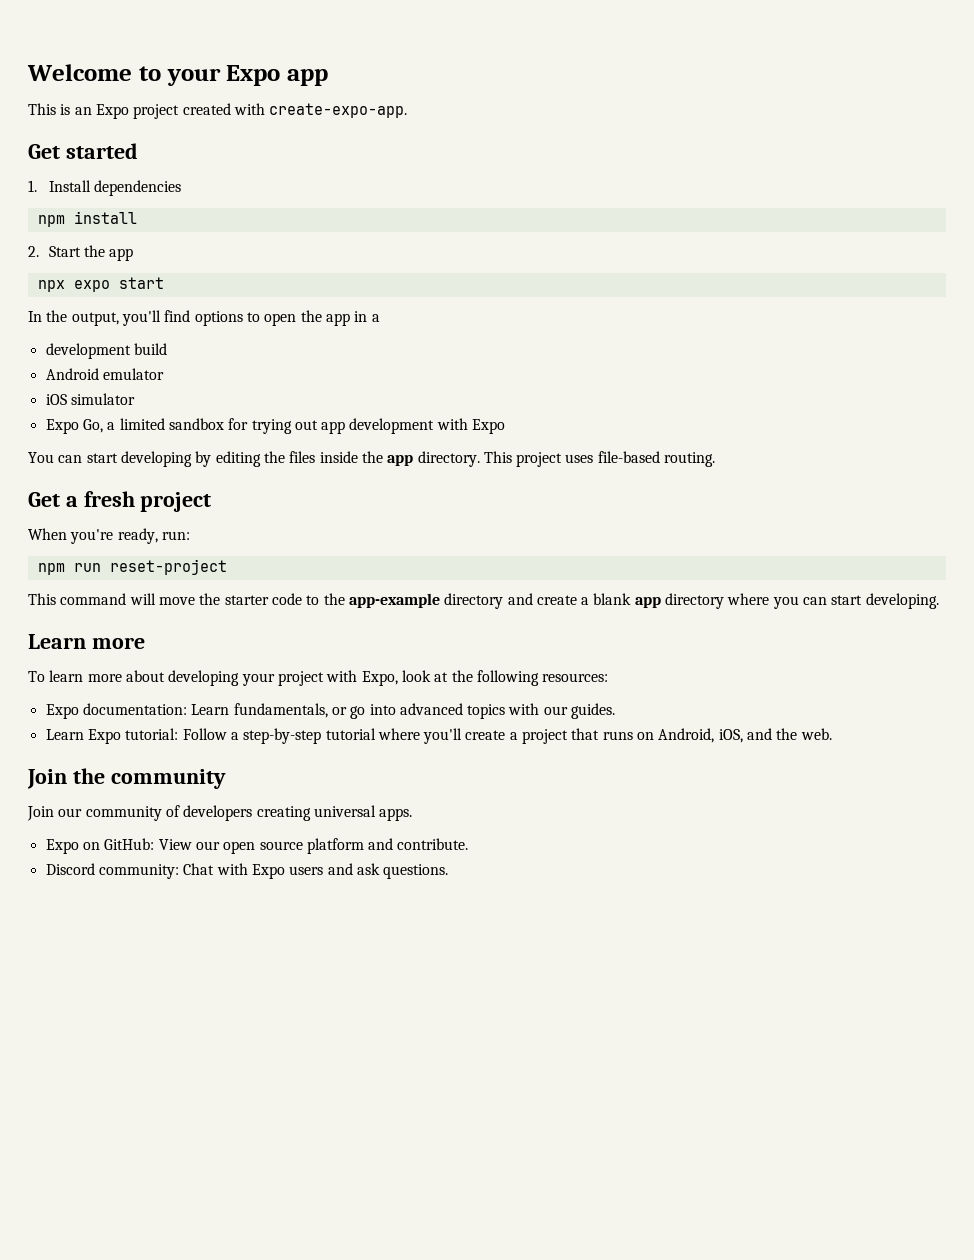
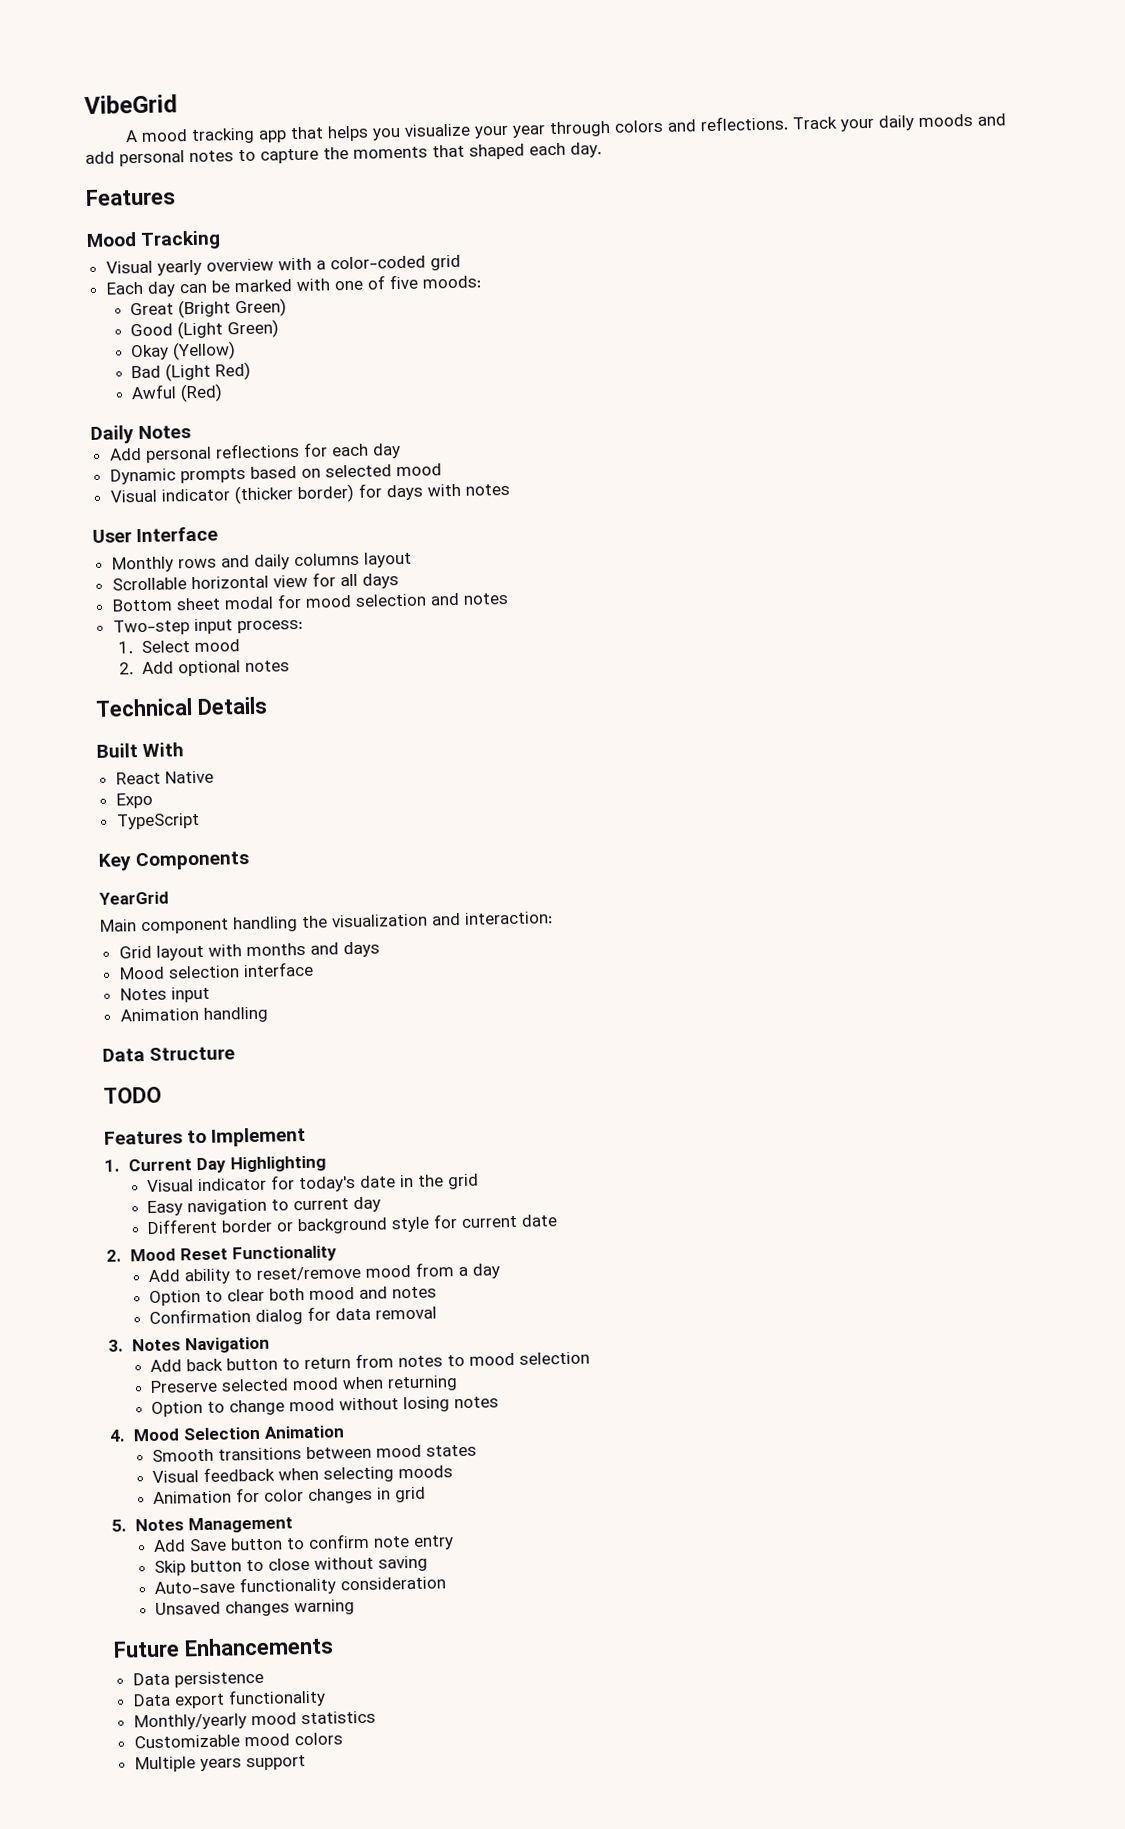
- Welcome to your Expo app
- This is an Expo project created with create-expo-app.
- Get started
- 1. Install dependencies
- npm install
- 2. Start the app
- npx expo start
- In the output, you'll find options to open the app in a
- development build
- Android emulator
- iOS simulator
- Expo Go, a limited sandbox for trying out app development with Expo
- You can start developing by editing the files inside the app directory. This project uses file-based routing.
- Get a fresh project
- When you're ready, run:
- npm run reset-project
- This command will move the starter code to the app-example directory and create a blank app directory where you can start developing.
- Learn more
- To learn more about developing your project with Expo, look at the following resources:
- Expo documentation: Learn fundamentals, or go into advanced topics with our guides.
- Learn Expo tutorial: Follow a step-by-step tutorial where you'll create a project that runs on Android, iOS, and the web.
- Join the community
- Join our community of developers creating universal apps.
- Expo on GitHub: View our open source platform and contribute.
- Discord community: Chat with Expo users and ask questions.
+ VibeGrid
+ A mood tracking app that helps you visualize your year through colors and reflections. Track your daily moods and add personal notes to capture the moments that shaped each day.
+ Features
+ Mood Tracking
+ Visual yearly overview with a color-coded grid
+ Each day can be marked with one of five moods:
+ Great (Bright Green)
+ Good (Light Green)
+ Okay (Yellow)
+ Bad (Light Red)
+ Awful (Red)
+ Daily Notes
+ Add personal reflections for each day
+ Dynamic prompts based on selected mood
+ Visual indicator (thicker border) for days with notes
+ User Interface
+ Monthly rows and daily columns layout
+ Scrollable horizontal view for all days
+ Bottom sheet modal for mood selection and notes
+ Two-step input process:
+ 1. Select mood
+ 2. Add optional notes
+ Technical Details
+ Built With
+ React Native
+ Expo
+ TypeScript
+ Key Components
+ YearGrid
+ Main component handling the visualization and interaction:
+ Grid layout with months and days
+ Mood selection interface
+ Notes input
+ Animation handling
+ Data Structure
+ TODO
+ Features to Implement
+ 1. Current Day Highlighting
+ Visual indicator for today's date in the grid
+ Easy navigation to current day
+ Different border or background style for current date
+ 2. Mood Reset Functionality
+ Add ability to reset/remove mood from a day
+ Option to clear both mood and notes
+ Confirmation dialog for data removal
+ 3. Notes Navigation
+ Add back button to return from notes to mood selection
+ Preserve selected mood when returning
+ Option to change mood without losing notes
+ 4. Mood Selection Animation
+ Smooth transitions between mood states
+ Visual feedback when selecting moods
+ Animation for color changes in grid
+ 5. Notes Management
+ Add Save button to confirm note entry
+ Skip button to close without saving
+ Auto-save functionality consideration
+ Unsaved changes warning
+ Future Enhancements
+ Data persistence
+ Data export functionality
+ Monthly/yearly mood statistics
+ Customizable mood colors
+ Multiple years support

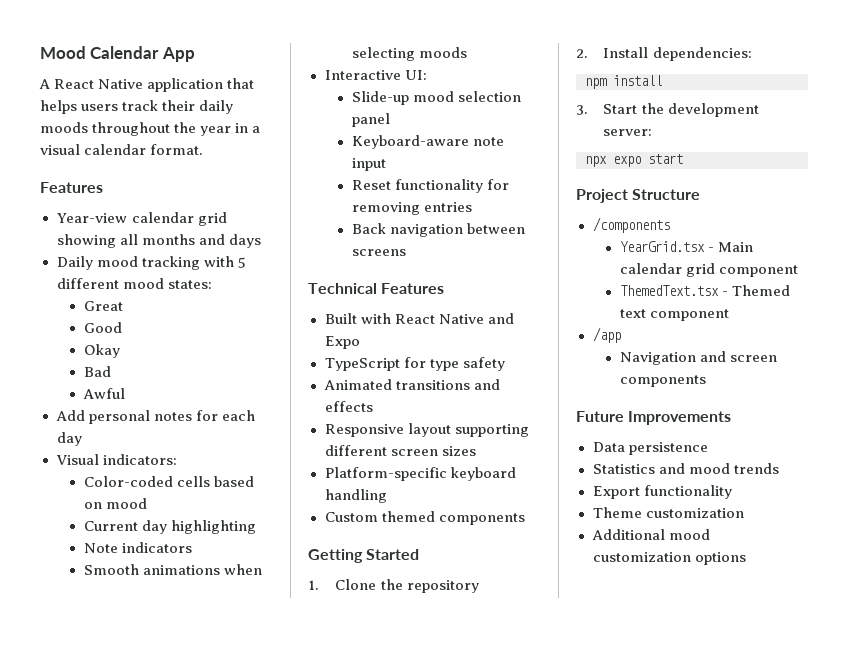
- VibeGrid
- A mood tracking app that helps you visualize your year through colors and reflections. Track your daily moods and add personal notes to capture the moments that shaped each day.
+ Mood Calendar App
+ A React Native application that helps users track their daily moods throughout the year in a visual calendar format.
  Features
- Mood Tracking
- Visual yearly overview with a color-coded grid
- Each day can be marked with one of five moods:
+ Year-view calendar grid showing all months and days
+ Daily mood tracking with 5 different mood states:
- Great (Bright Green)
+ Great
- Good (Light Green)
+ Good
- Okay (Yellow)
+ Okay
- Bad (Light Red)
+ Bad
- Awful (Red)
- Daily Notes
+ Awful
- Add personal reflections for each day
+ Add personal notes for each day
- Dynamic prompts based on selected mood
- Visual indicator (thicker border) for days with notes
- User Interface
- Monthly rows and daily columns layout
- Scrollable horizontal view for all days
- Bottom sheet modal for mood selection and notes
- Two-step input process:
- 1. Select mood
- 2. Add optional notes
- Technical Details
- Built With
- React Native
- Expo
- TypeScript
- Key Components
- YearGrid
- Main component handling the visualization and interaction:
- Grid layout with months and days
- Mood selection interface
- Notes input
- Animation handling
- Data Structure
- TODO
- Features to Implement
- 1. Current Day Highlighting
- Visual indicator for today's date in the grid
- Easy navigation to current day
- Different border or background style for current date
- 2. Mood Reset Functionality
- Add ability to reset/remove mood from a day
- Option to clear both mood and notes
- Confirmation dialog for data removal
- 3. Notes Navigation
- Add back button to return from notes to mood selection
- Preserve selected mood when returning
- Option to change mood without losing notes
- 4. Mood Selection Animation
- Smooth transitions between mood states
- Visual feedback when selecting moods
- Animation for color changes in grid
- 5. Notes Management
- Add Save button to confirm note entry
- Skip button to close without saving
- Auto-save functionality consideration
- Unsaved changes warning
+ Visual indicators:
+ Color-coded cells based on mood
+ Current day highlighting
+ Note indicators
+ Smooth animations when selecting moods
+ Interactive UI:
+ Slide-up mood selection panel
+ Keyboard-aware note input
+ Reset functionality for removing entries
+ Back navigation between screens
+ Technical Features
+ Built with React Native and Expo
+ TypeScript for type safety
+ Animated transitions and effects
+ Responsive layout supporting different screen sizes
+ Platform-specific keyboard handling
+ Custom themed components
+ Getting Started
+ 1. Clone the repository
+ 2. Install dependencies:
+ npm install
+ 3. Start the development server:
+ npx expo start
+ Project Structure
+ /components
+ YearGrid.tsx - Main calendar grid component
+ ThemedText.tsx - Themed text component
+ /app
+ Navigation and screen components
- Future Enhancements
+ Future Improvements
- Data export functionality
- Monthly/yearly mood statistics
- Customizable mood colors
- Multiple years support
+ Statistics and mood trends
+ Export functionality
+ Theme customization
+ Additional mood customization options

